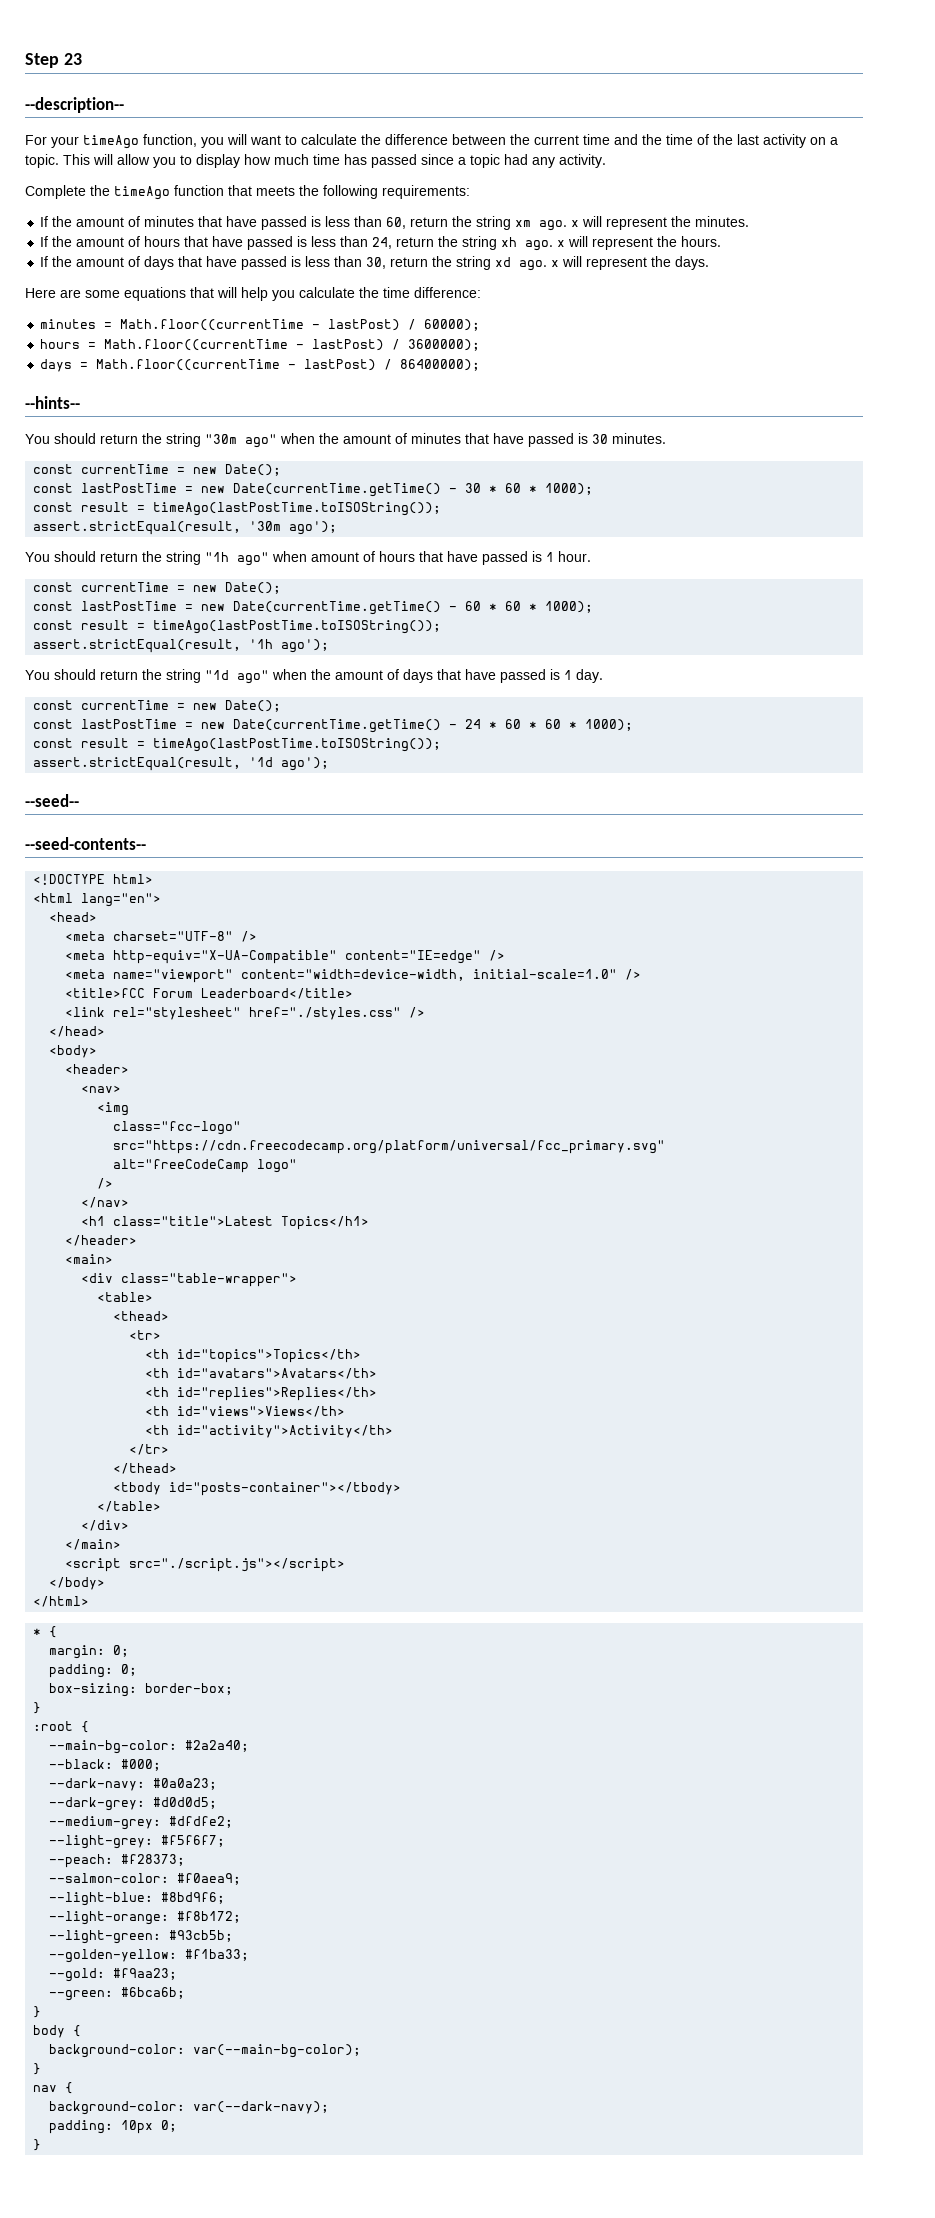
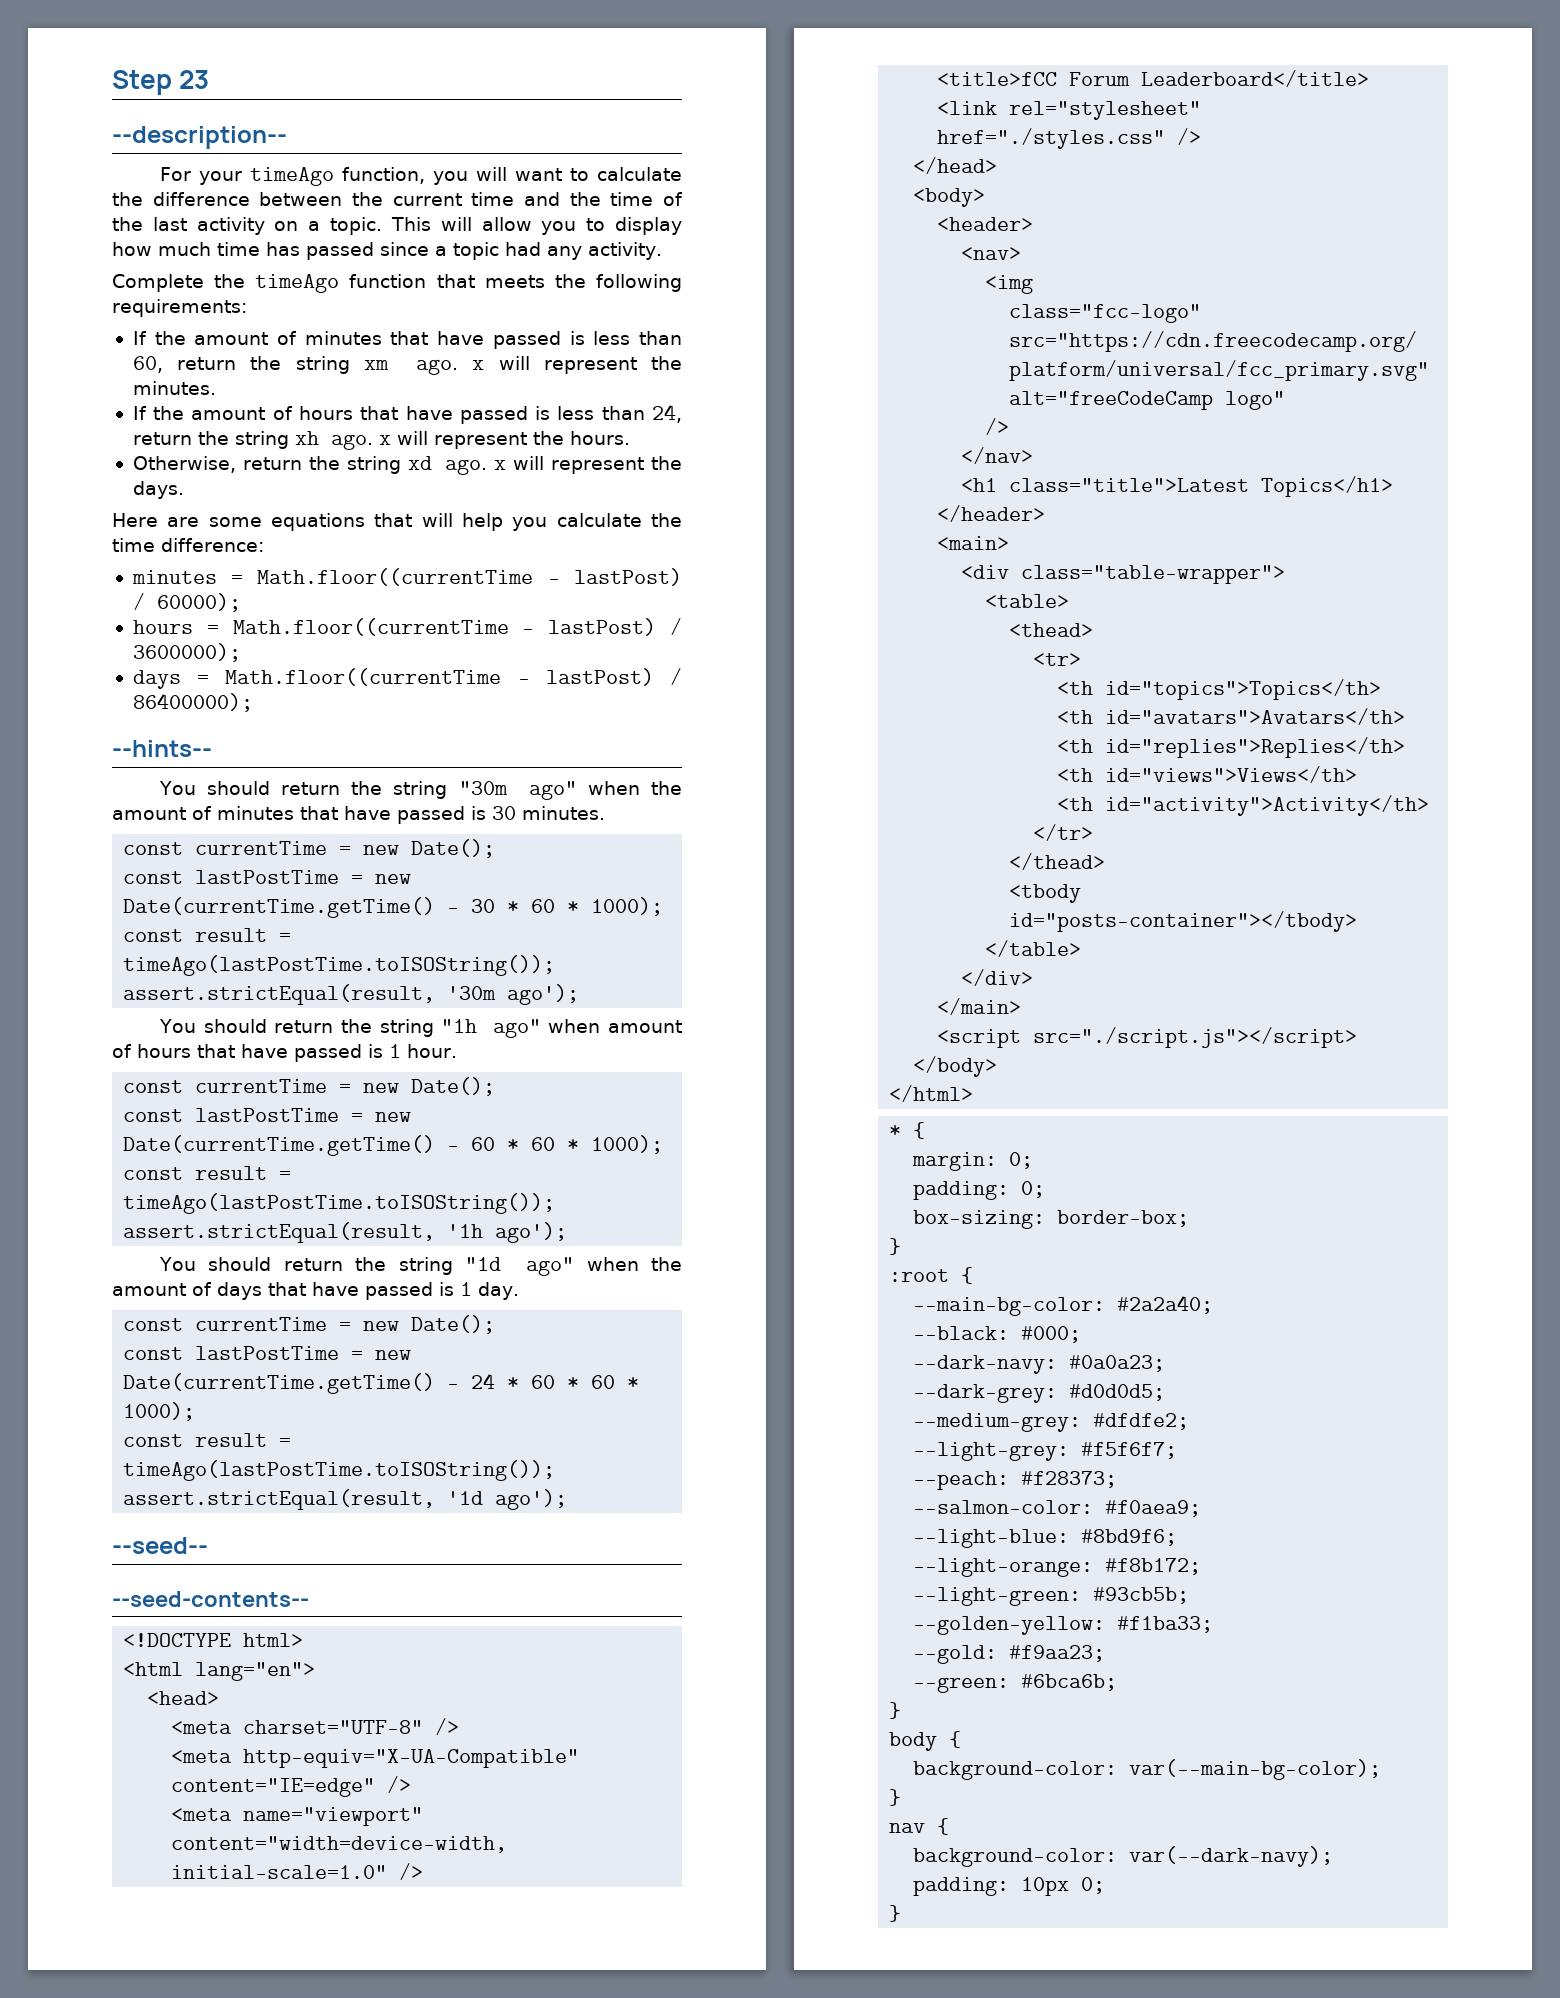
- If the amount of days that have passed is less than 30, return the string xd ago. x will represent the days.
+ Otherwise, return the string xd ago. x will represent the days.

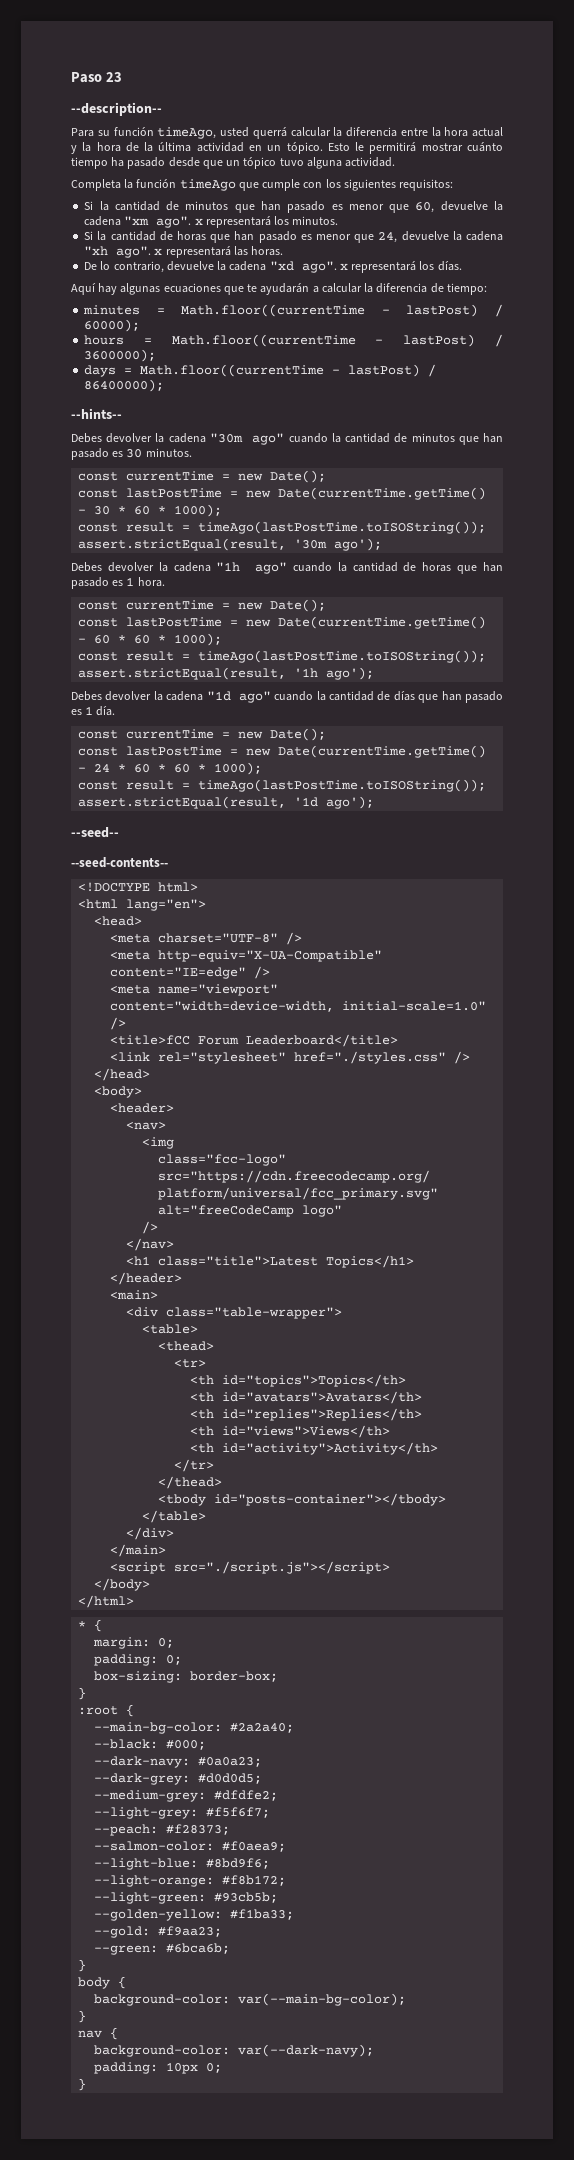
- Step 23
+ Paso 23
- For your timeAgo function, you will want to calculate the difference between the current time and the time of the last activity on a topic. This will allow you to display how much time has passed since a topic had any activity.
- Complete the timeAgo function that meets the following requirements:
- If the amount of minutes that have passed is less than 60, return the string xm ago. x will represent the minutes.
- If the amount of hours that have passed is less than 24, return the string xh ago. x will represent the hours.
- Otherwise, return the string xd ago. x will represent the days.
- Here are some equations that will help you calculate the time difference:
+ Para su función timeAgo, usted querrá calcular la diferencia entre la hora actual y la hora de la última actividad en un tópico. Esto le permitirá mostrar cuánto tiempo ha pasado desde que un tópico tuvo alguna actividad.
+ Completa la función timeAgo que cumple con los siguientes requisitos:
+ Si la cantidad de minutos que han pasado es menor que 60, devuelve la cadena "xm ago". x representará los minutos.
+ Si la cantidad de horas que han pasado es menor que 24, devuelve la cadena "xh ago". x representará las horas.
+ De lo contrario, devuelve la cadena "xd ago". x representará los días.
+ Aquí hay algunas ecuaciones que te ayudarán a calcular la diferencia de tiempo:
- You should return the string "30m ago" when the amount of minutes that have passed is 30 minutes.
+ Debes devolver la cadena "30m ago" cuando la cantidad de minutos que han pasado es 30 minutos.
- You should return the string "1h ago" when amount of hours that have passed is 1 hour.
+ Debes devolver la cadena "1h ago" cuando la cantidad de horas que han pasado es 1 hora.
- You should return the string "1d ago" when the amount of days that have passed is 1 day.
+ Debes devolver la cadena "1d ago" cuando la cantidad de días que han pasado es 1 día.

